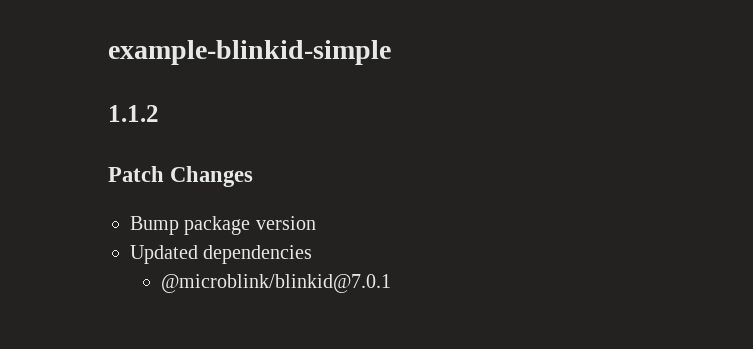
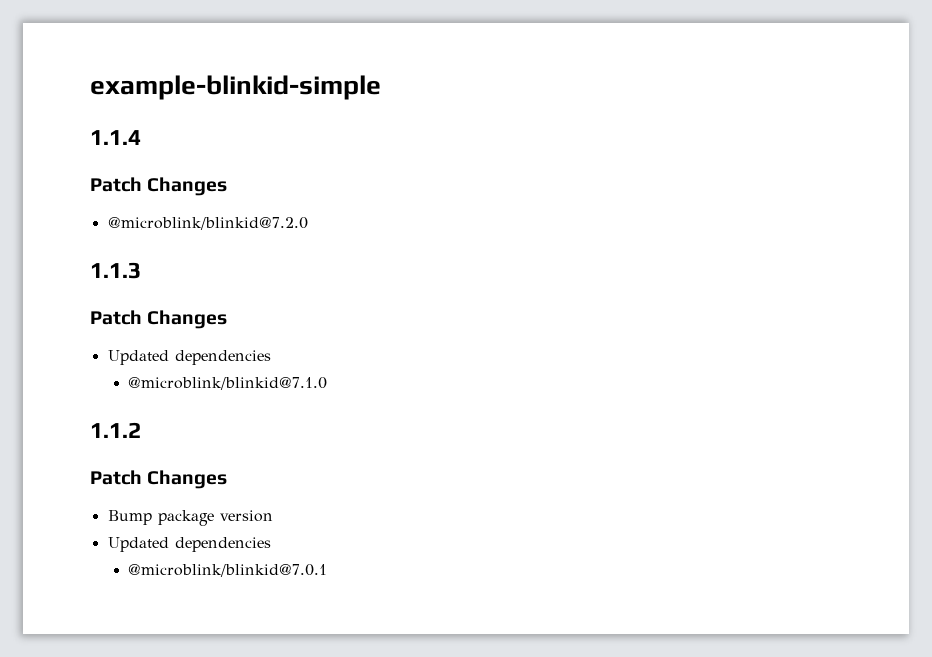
+ 1.1.4
+ Patch Changes
+ @microblink/blinkid@7.2.0
+ 1.1.3
+ Patch Changes
+ Updated dependencies
+ @microblink/blinkid@7.1.0

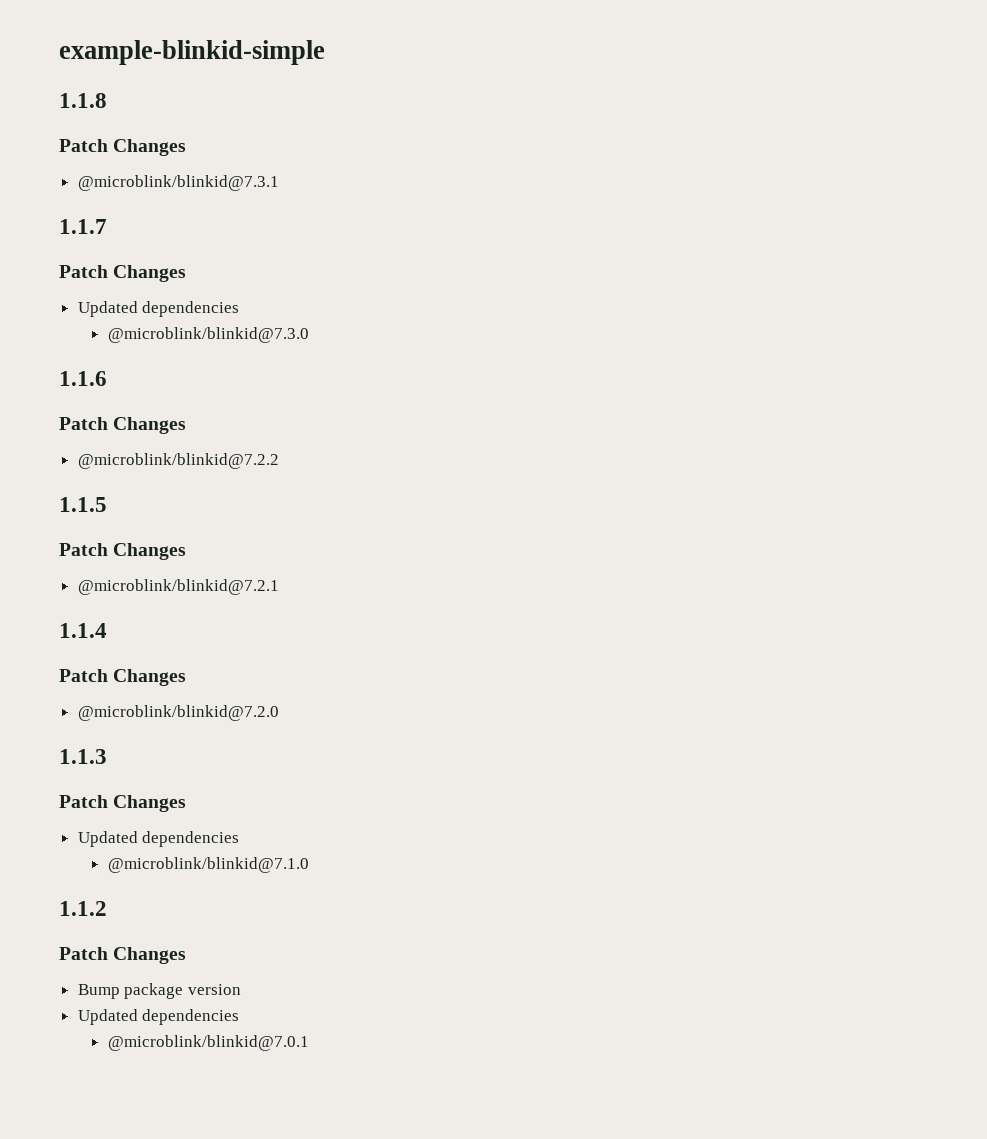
+ 1.1.8
+ Patch Changes
+ @microblink/blinkid@7.3.1
+ 1.1.7
+ Patch Changes
+ Updated dependencies
+ @microblink/blinkid@7.3.0
+ 1.1.6
+ Patch Changes
+ @microblink/blinkid@7.2.2
+ 1.1.5
+ Patch Changes
+ @microblink/blinkid@7.2.1

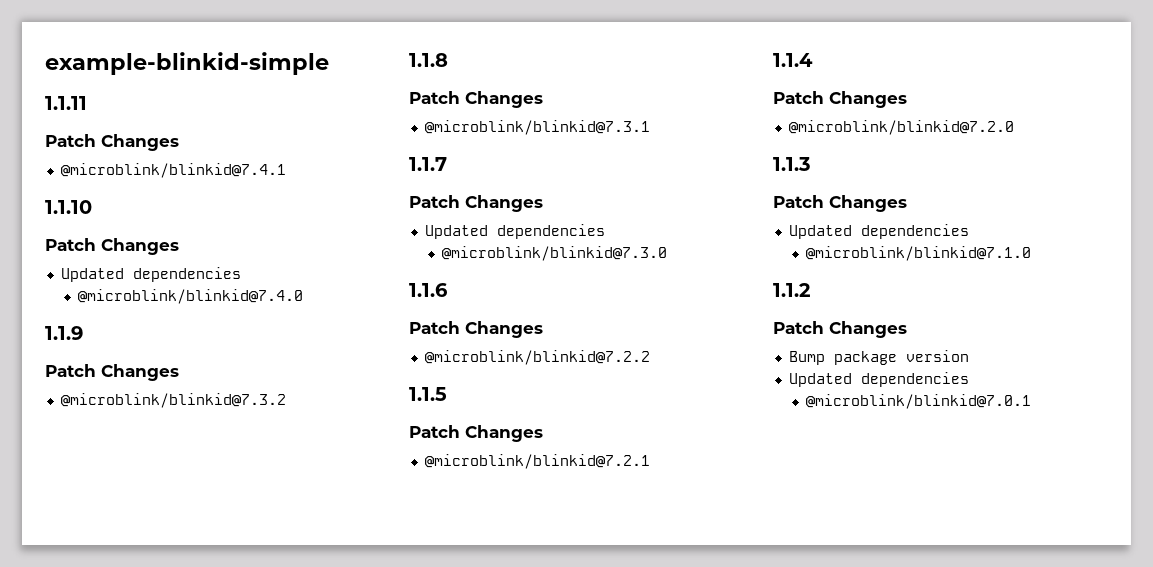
+ 1.1.11
+ Patch Changes
+ @microblink/blinkid@7.4.1
+ 1.1.10
+ Patch Changes
+ Updated dependencies
+ @microblink/blinkid@7.4.0
+ 1.1.9
+ Patch Changes
+ @microblink/blinkid@7.3.2

